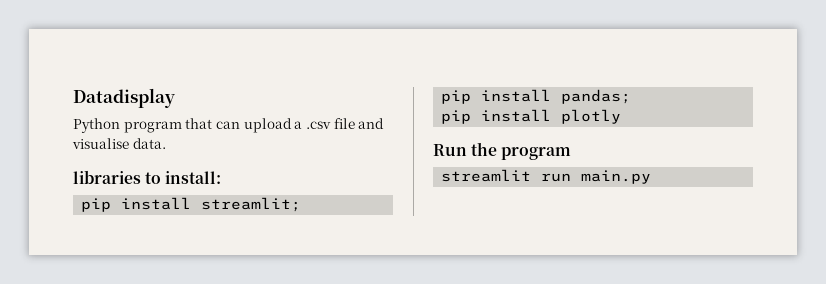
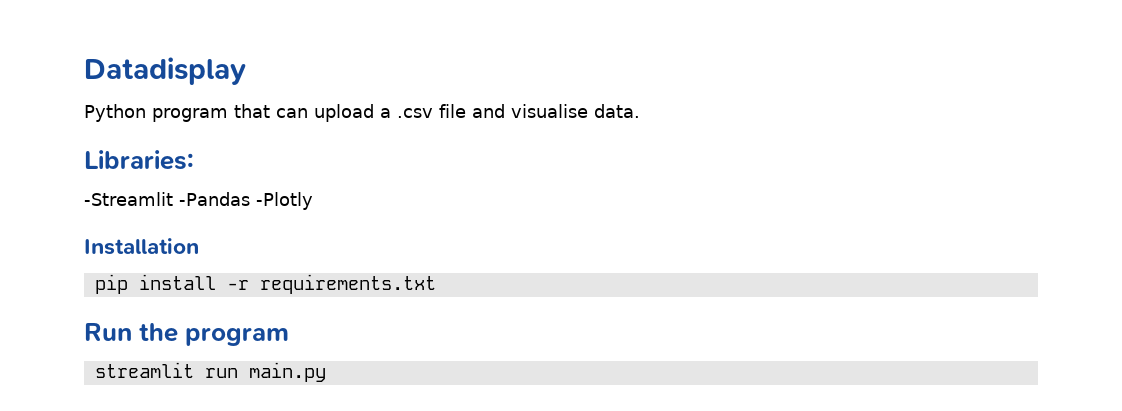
- libraries to install:
- pip install streamlit;
- pip install pandas;
- pip install plotly
+ Libraries:
+ -Streamlit -Pandas -Plotly
+ Installation
+ pip install -r requirements.txt

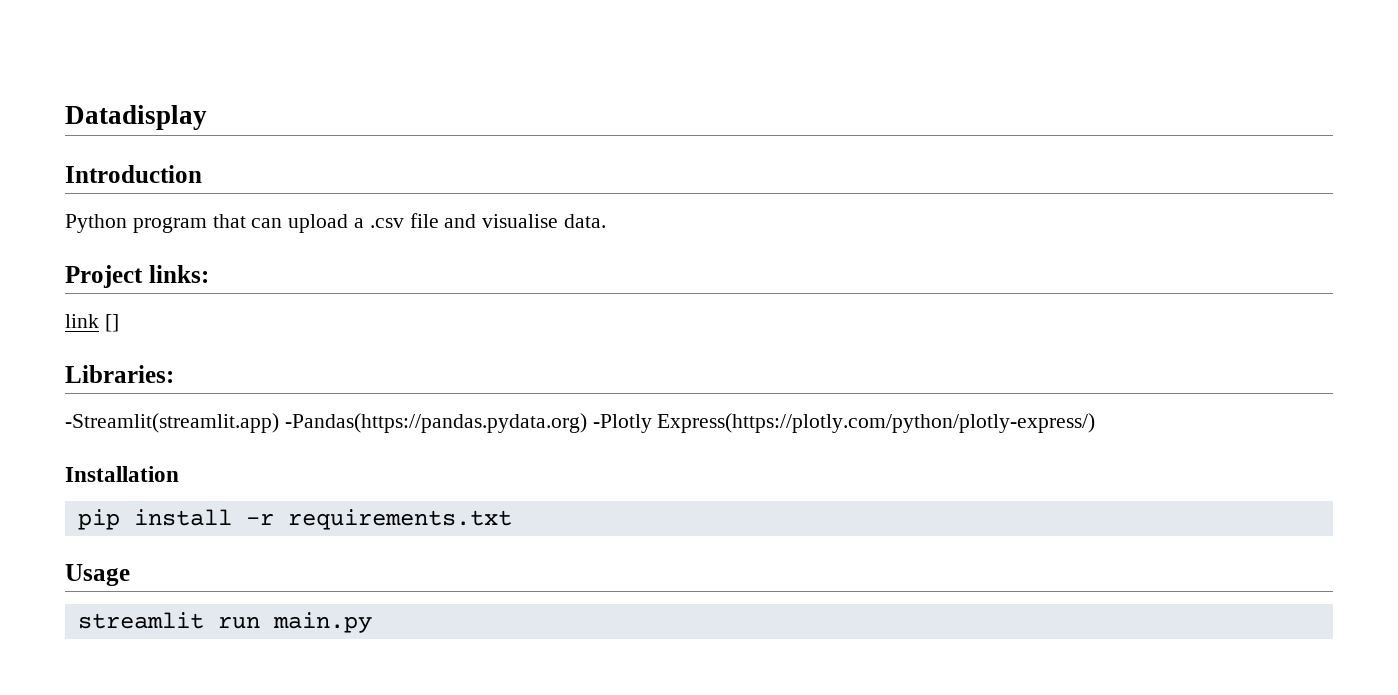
+ Introduction
+ Project links:
+ link []
- -Streamlit -Pandas -Plotly
+ -Streamlit(streamlit.app) -Pandas(https://pandas.pydata.org) -Plotly Express(https://plotly.com/python/plotly-express/)
- Run the program
+ Usage

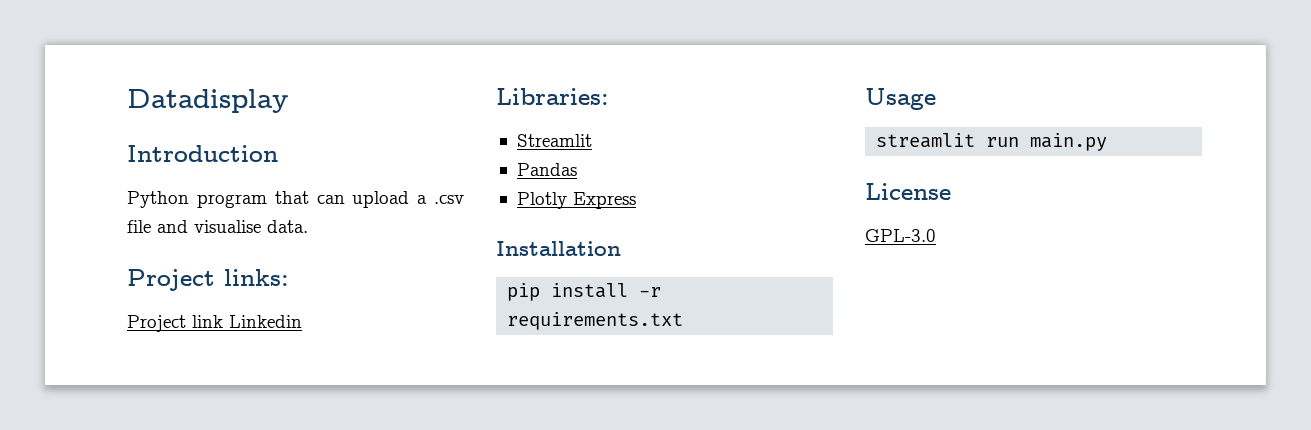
- link []
+ Project link Linkedin
  Libraries:
- -Streamlit(streamlit.app) -Pandas(https://pandas.pydata.org) -Plotly Express(https://plotly.com/python/plotly-express/)
+ Streamlit
+ Pandas
+ Plotly Express
+ License
+ GPL-3.0

